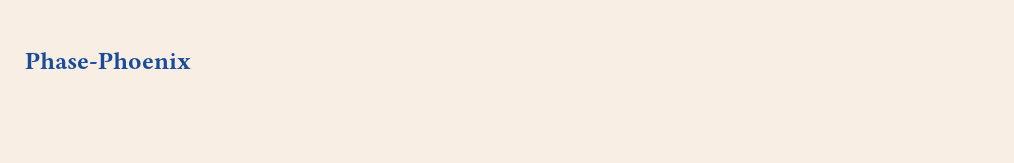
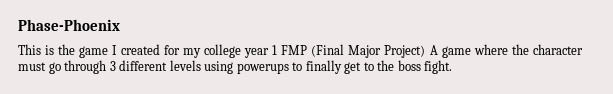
+ This is the game I created for my college year 1 FMP (Final Major Project) A game where the character must go through 3 different levels using powerups to finally get to the boss fight.

